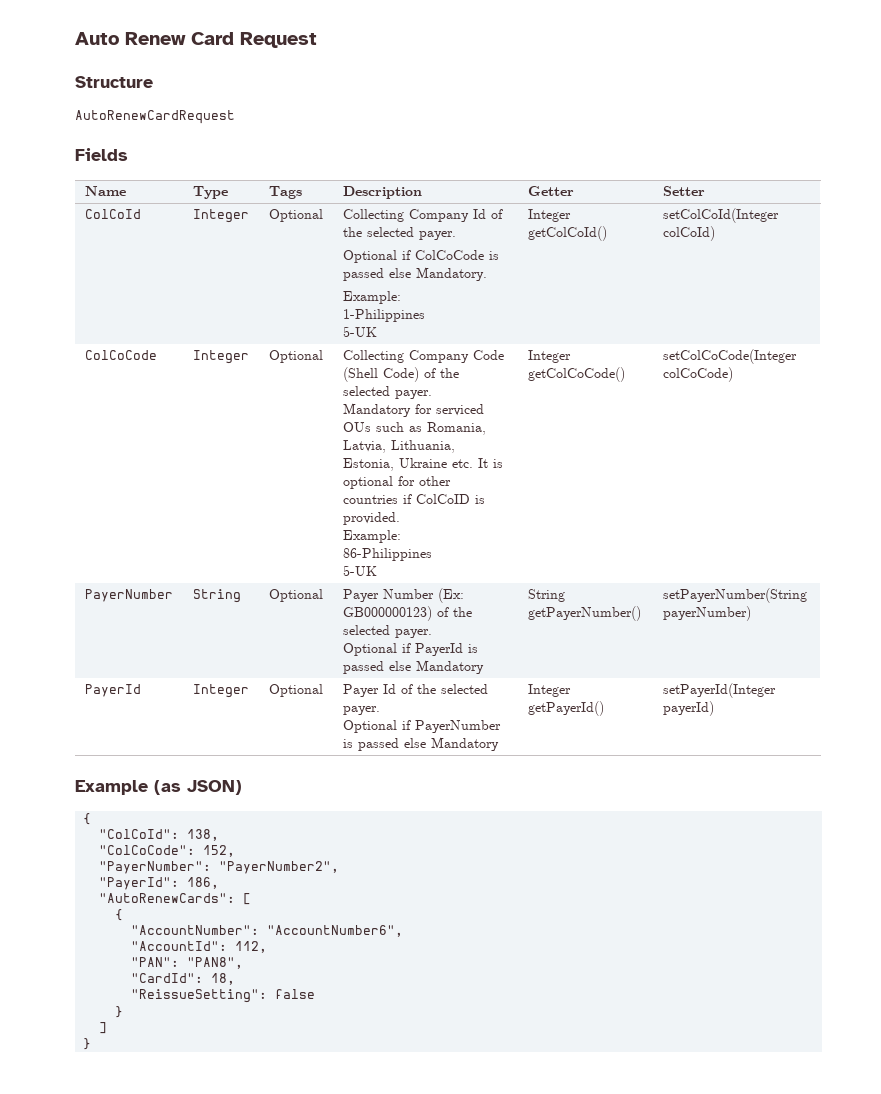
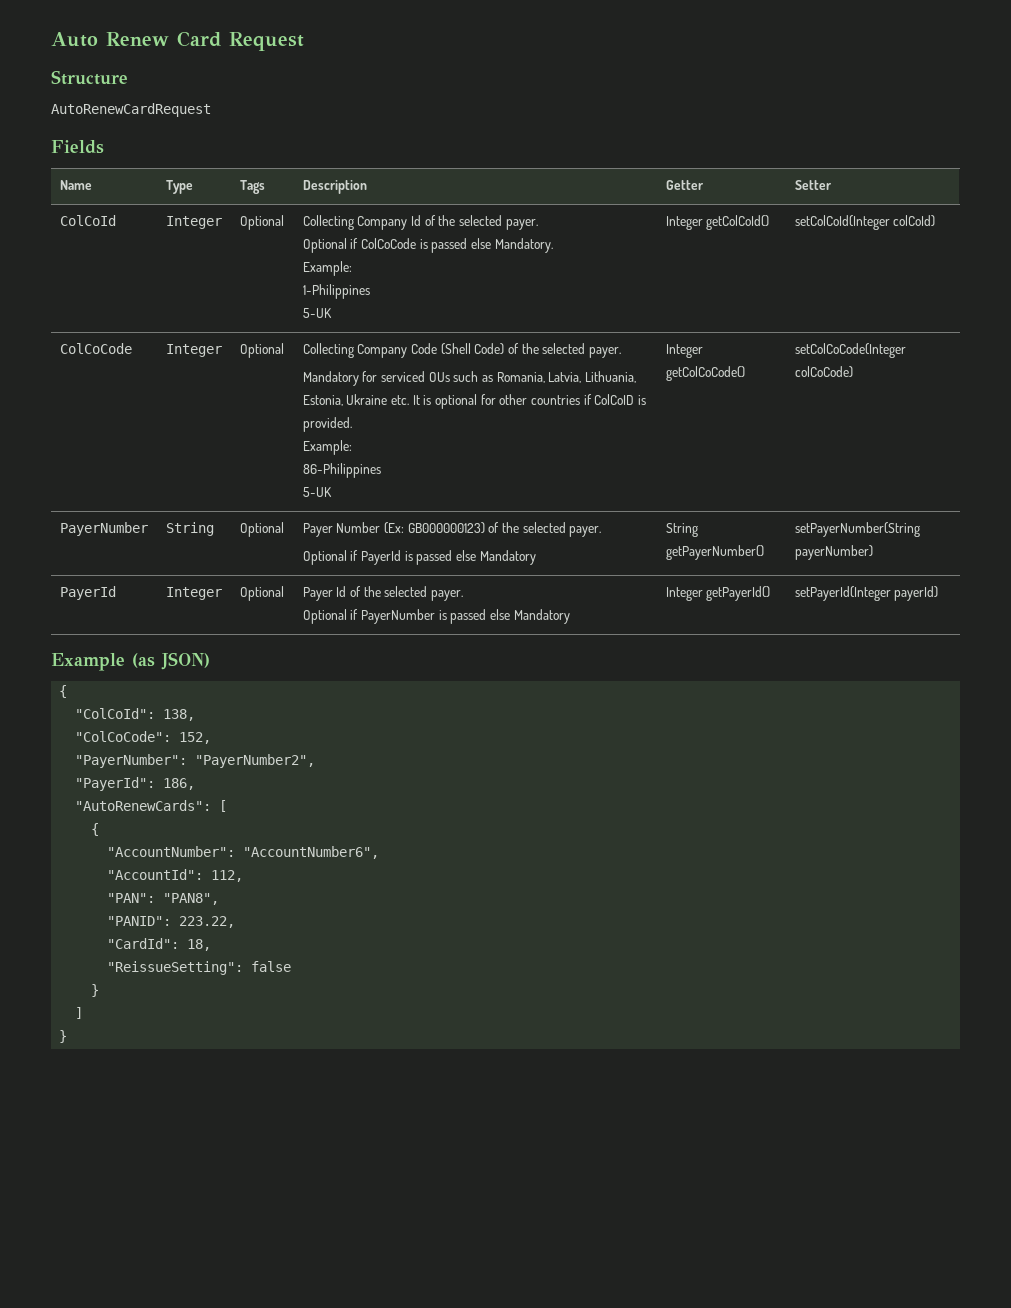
+ "PANID": 223.22,

